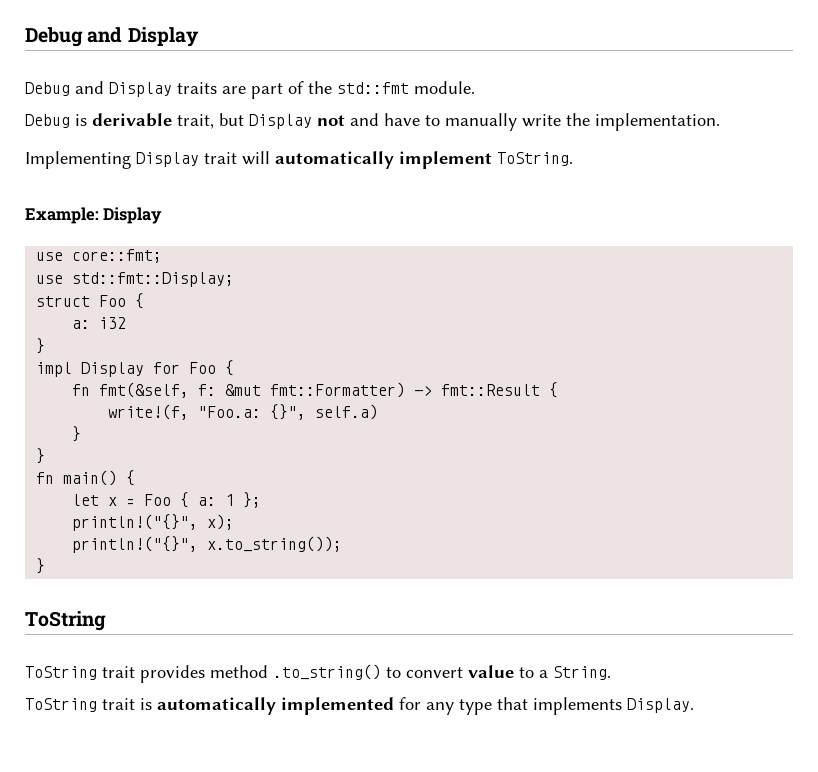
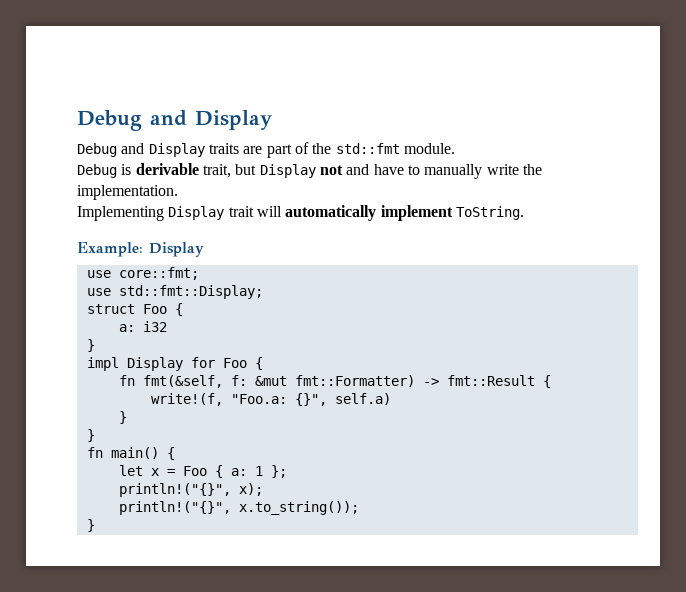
  println!("{}", x.to_string());
  }
- ToString
- ToString trait provides method .to_string() to convert value to a String.
- ToString trait is automatically implemented for any type that implements Display.

